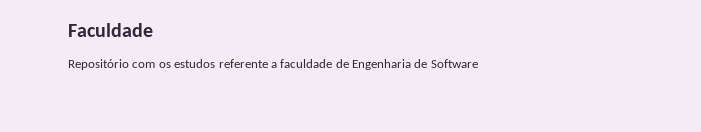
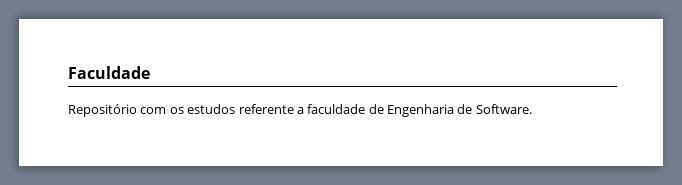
- Repositório com os estudos referente a faculdade de Engenharia de Software
+ Repositório com os estudos referente a faculdade de Engenharia de Software.

